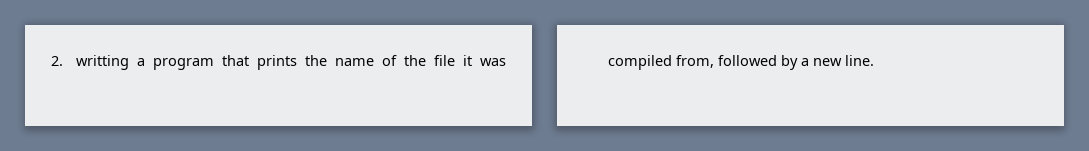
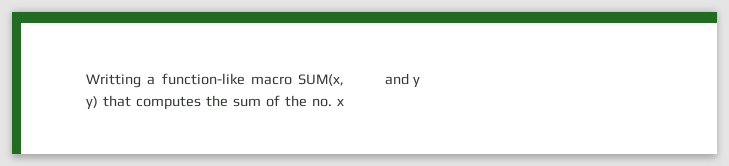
- 2. writting a program that prints the name of the file it was compiled from, followed by a new line.
+ Writting a function-like macro SUM(x, y) that computes the sum of the no. x and y

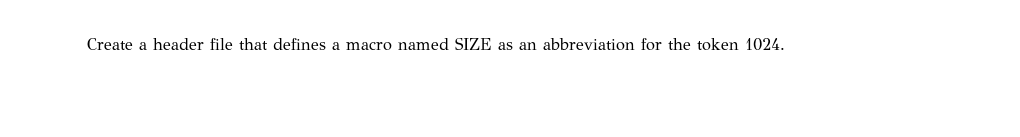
- Writting a function-like macro SUM(x, y) that computes the sum of the no. x and y
+ Create a header file that defines a macro named SIZE as an abbreviation for the token 1024.

